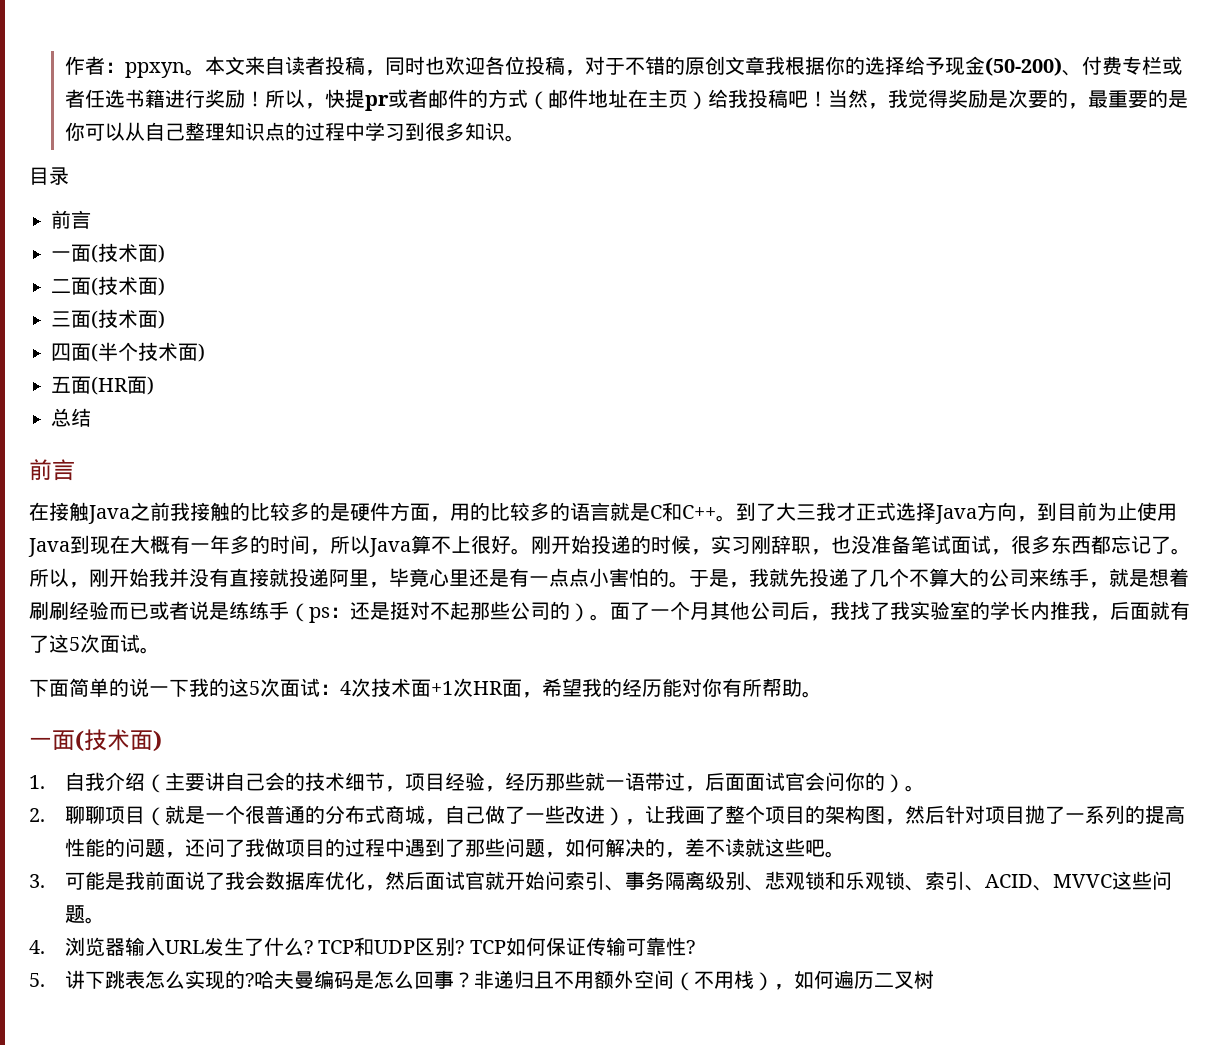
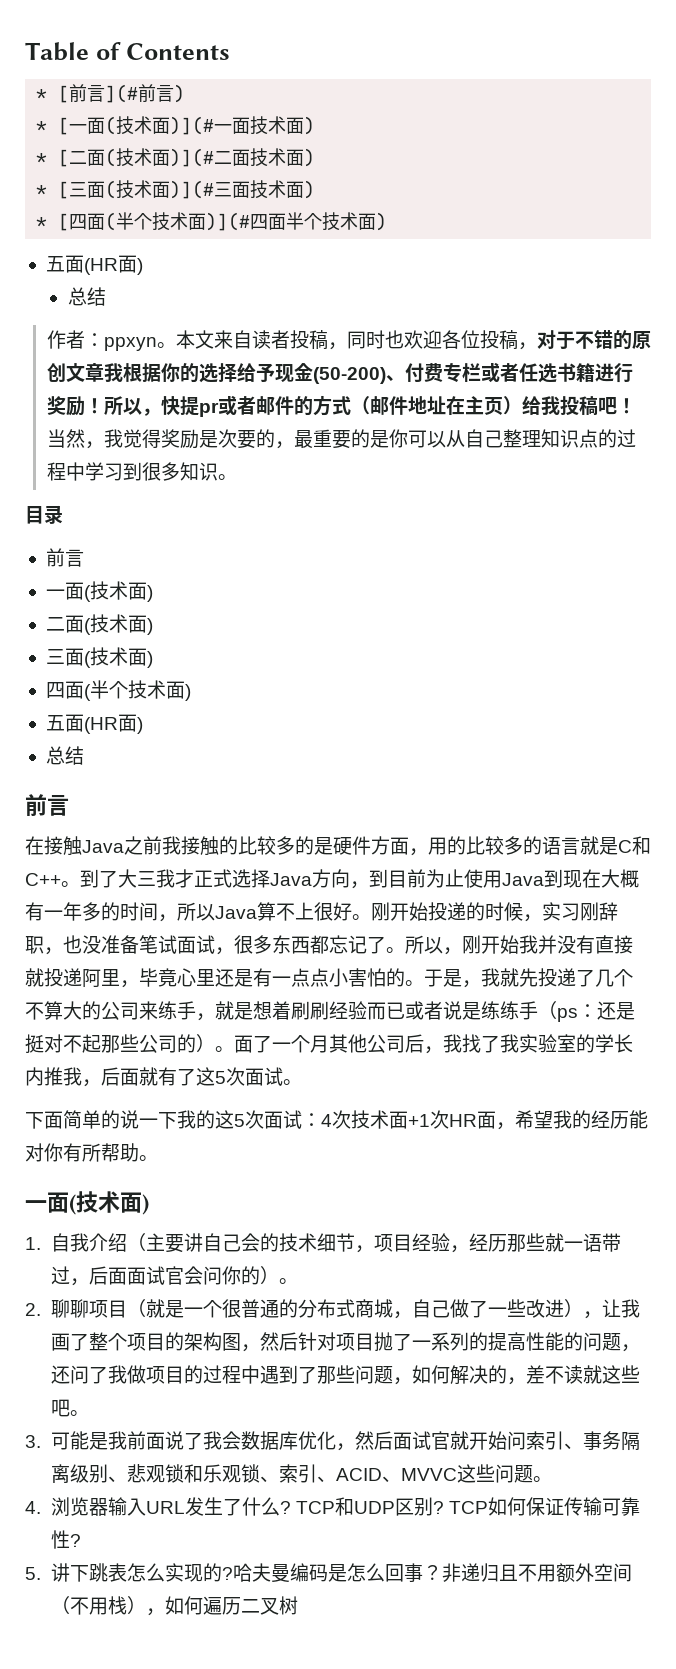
+ Table of Contents
+ * [前言](#前言)
+ * [一面(技术面)](#一面技术面)
+ * [二面(技术面)](#二面技术面)
+ * [三面(技术面)](#三面技术面)
+ * [四面(半个技术面)](#四面半个技术面)
+ 五面(HR面)
+ 总结

